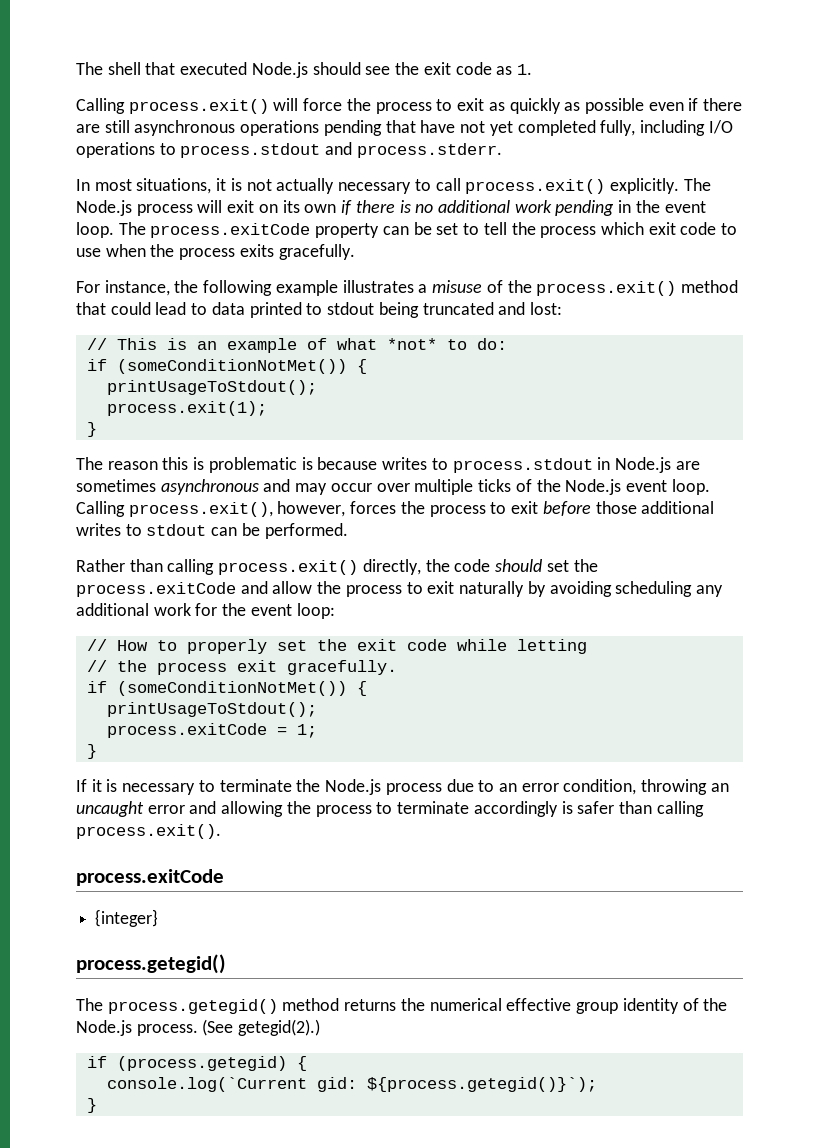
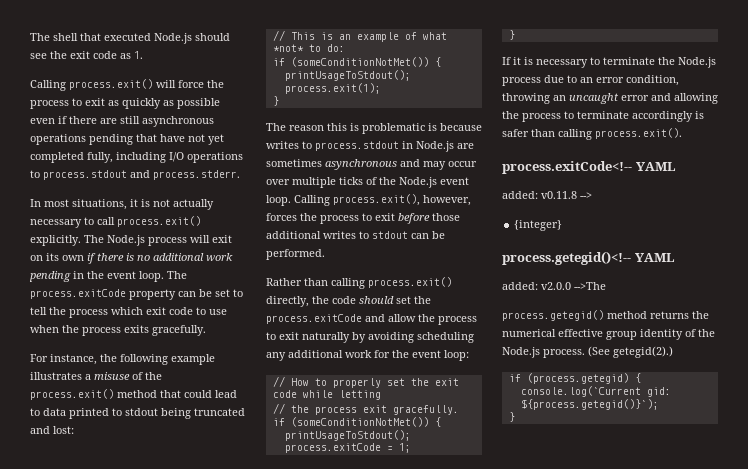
  If it is necessary to terminate the Node.js process due to an error condition, throwing an uncaught error and allowing the process to terminate accordingly is safer than calling process.exit().
- process.exitCode
+ process.exitCode<!-- YAML
+ added: v0.11.8 -->
  {integer}
- process.getegid()
- The process.getegid() method returns the numerical effective group identity of the Node.js process.
+ process.getegid()<!-- YAML
+ added: v2.0.0 -->The
+ process.getegid() method returns the numerical effective group identity of the Node.js process.

